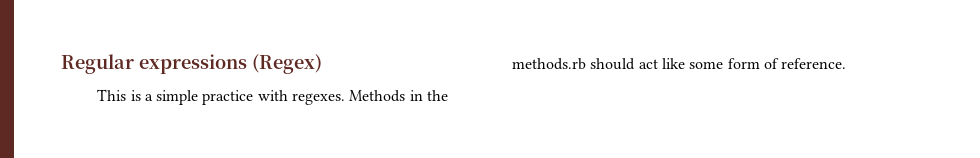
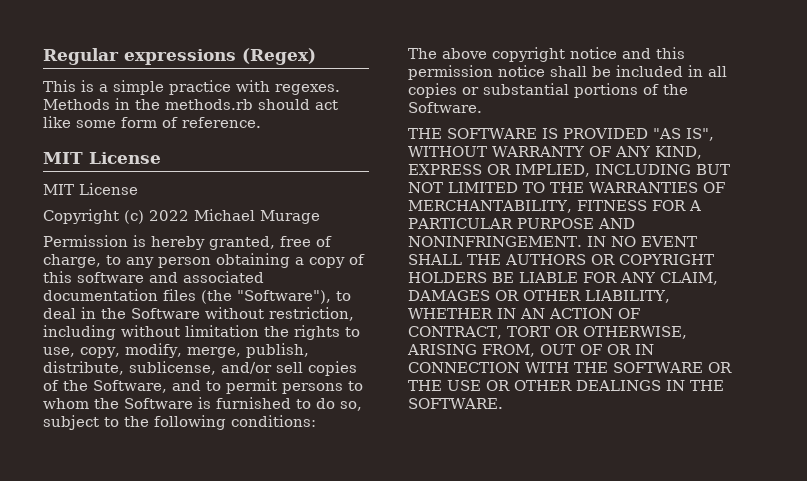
  Methods in the methods.rb should act like some form of reference.
+ MIT License
+ MIT License
+ Copyright (c) 2022 Michael Murage
+ Permission is hereby granted, free of charge, to any person obtaining a copy of this software and associated documentation files (the "Software"), to deal in the Software without restriction, including without limitation the rights to use, copy, modify, merge, publish, distribute, sublicense, and/or sell copies of the Software, and to permit persons to whom the Software is furnished to do so, subject to the following conditions:
+ The above copyright notice and this permission notice shall be included in all copies or substantial portions of the Software.
+ THE SOFTWARE IS PROVIDED "AS IS", WITHOUT WARRANTY OF ANY KIND, EXPRESS OR IMPLIED, INCLUDING BUT NOT LIMITED TO THE WARRANTIES OF MERCHANTABILITY, FITNESS FOR A PARTICULAR PURPOSE AND NONINFRINGEMENT. IN NO EVENT SHALL THE AUTHORS OR COPYRIGHT HOLDERS BE LIABLE FOR ANY CLAIM, DAMAGES OR OTHER LIABILITY, WHETHER IN AN ACTION OF CONTRACT, TORT OR OTHERWISE, ARISING FROM, OUT OF OR IN CONNECTION WITH THE SOFTWARE OR THE USE OR OTHER DEALINGS IN THE SOFTWARE.

